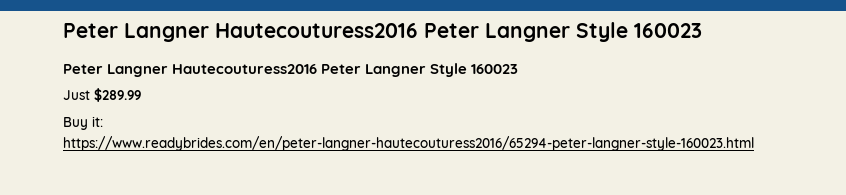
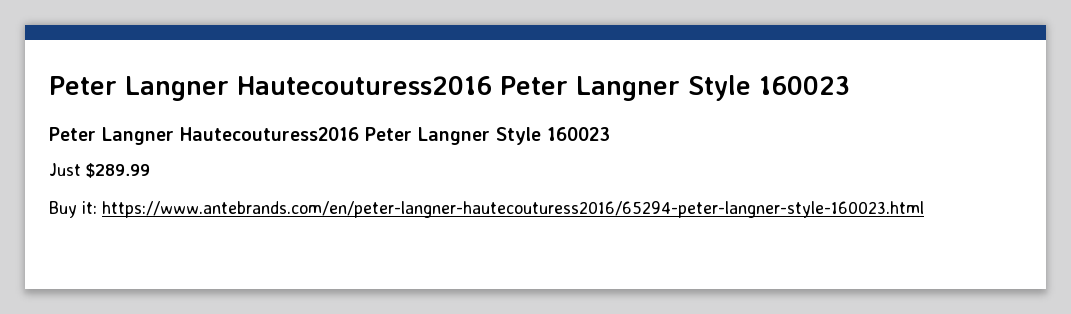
- Buy it: https://www.readybrides.com/en/peter-langner-hautecouturess2016/65294-peter-langner-style-160023.html
+ Buy it: https://www.antebrands.com/en/peter-langner-hautecouturess2016/65294-peter-langner-style-160023.html

